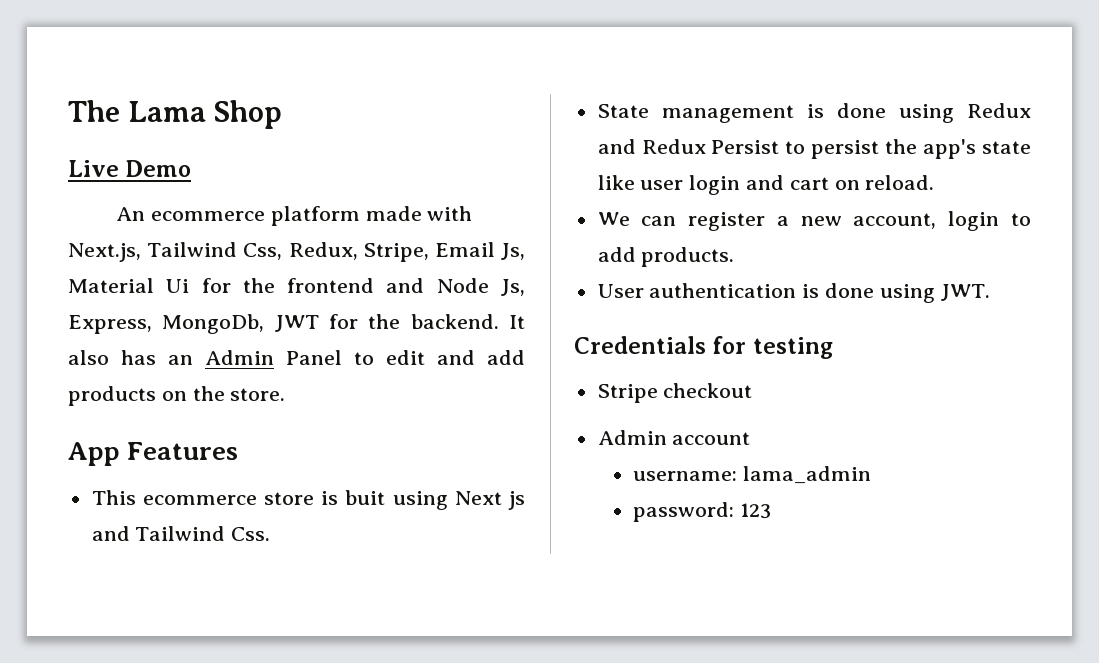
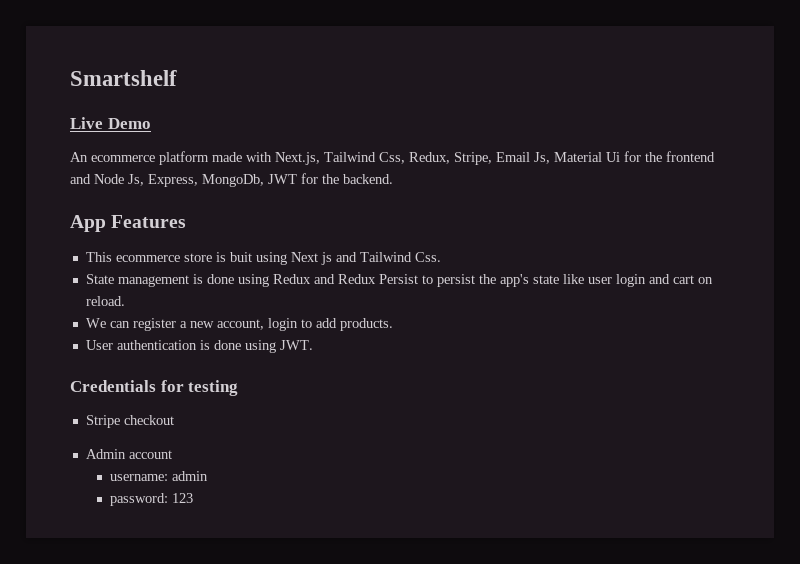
- The Lama Shop
+ Smartshelf
- It also has an Admin Panel to edit and add products on the store.
- username: lama_admin
+ username: admin

